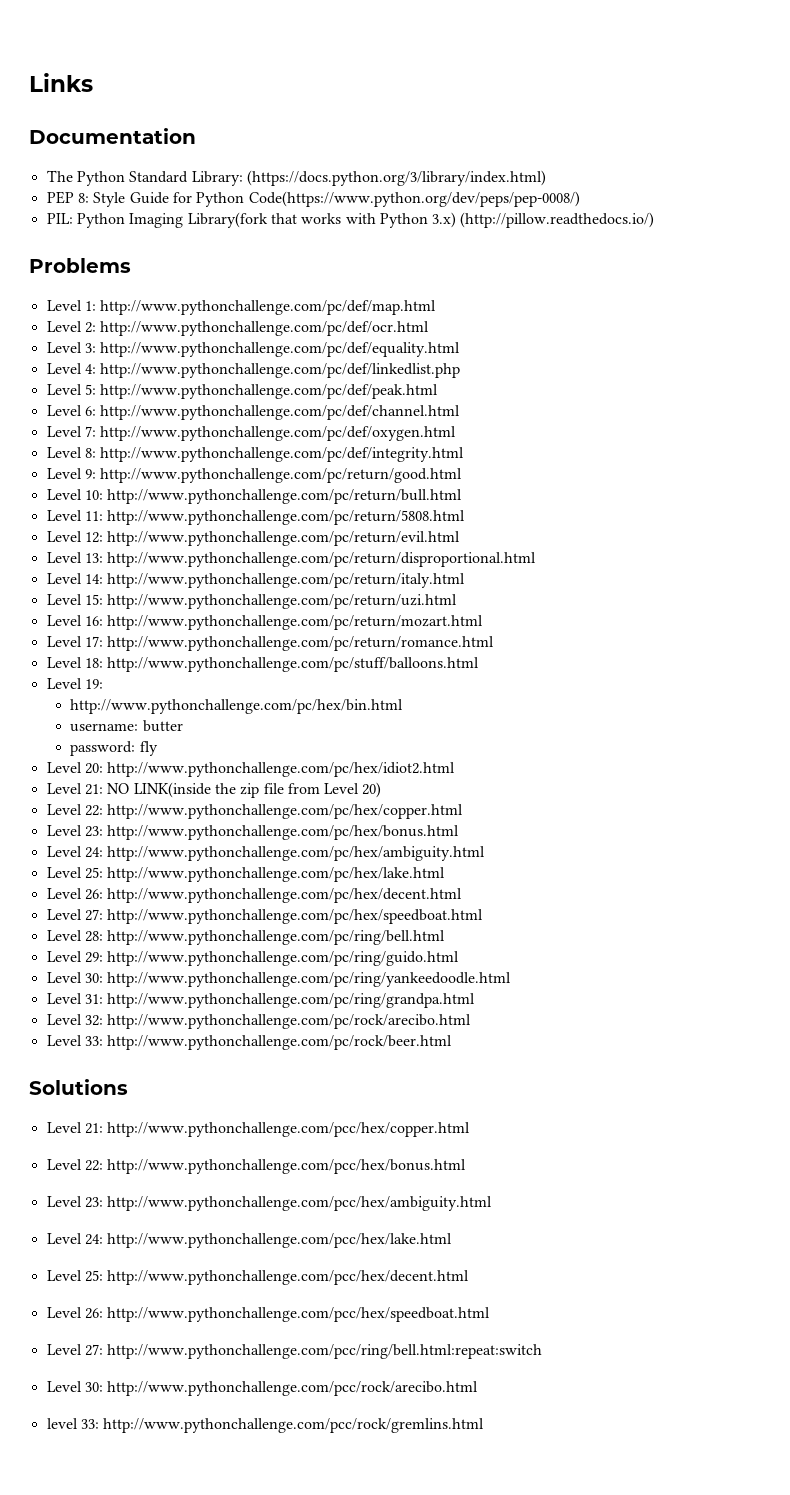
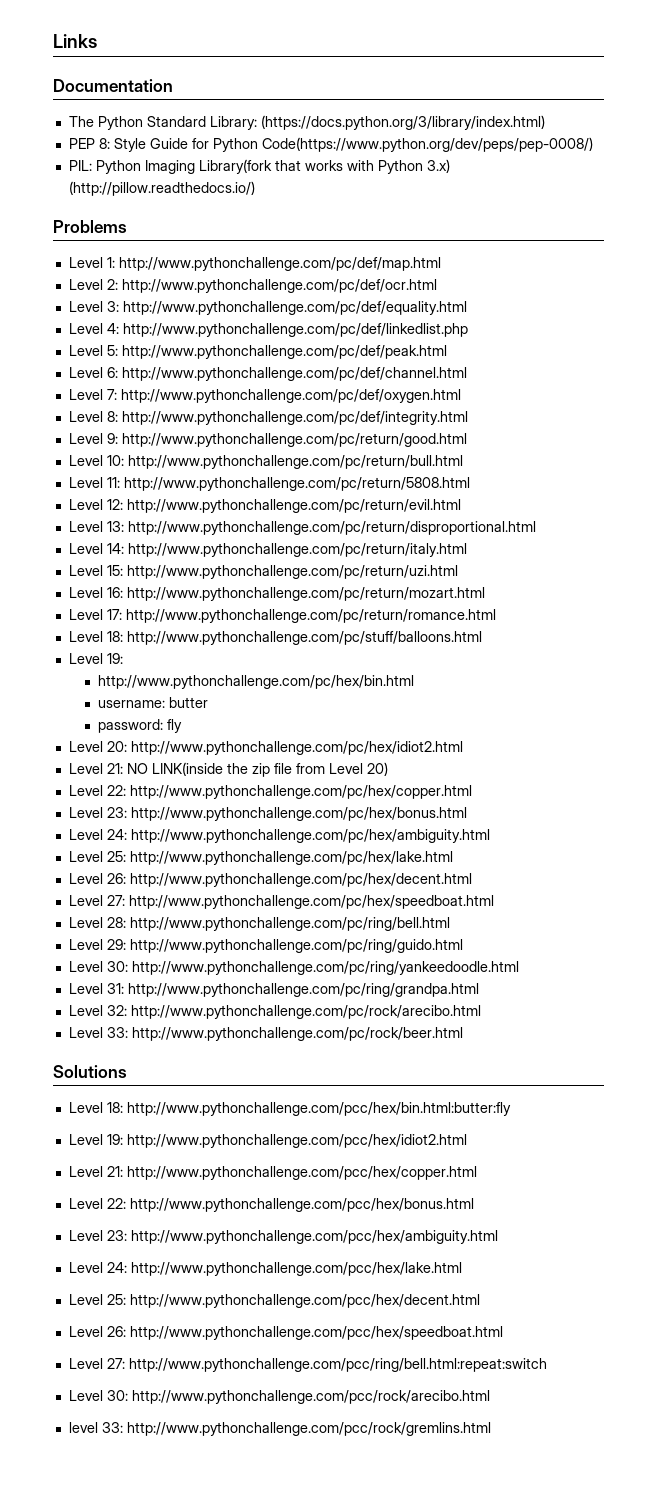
+ Level 18: http://www.pythonchallenge.com/pcc/hex/bin.html:butter:fly
+ Level 19: http://www.pythonchallenge.com/pcc/hex/idiot2.html

